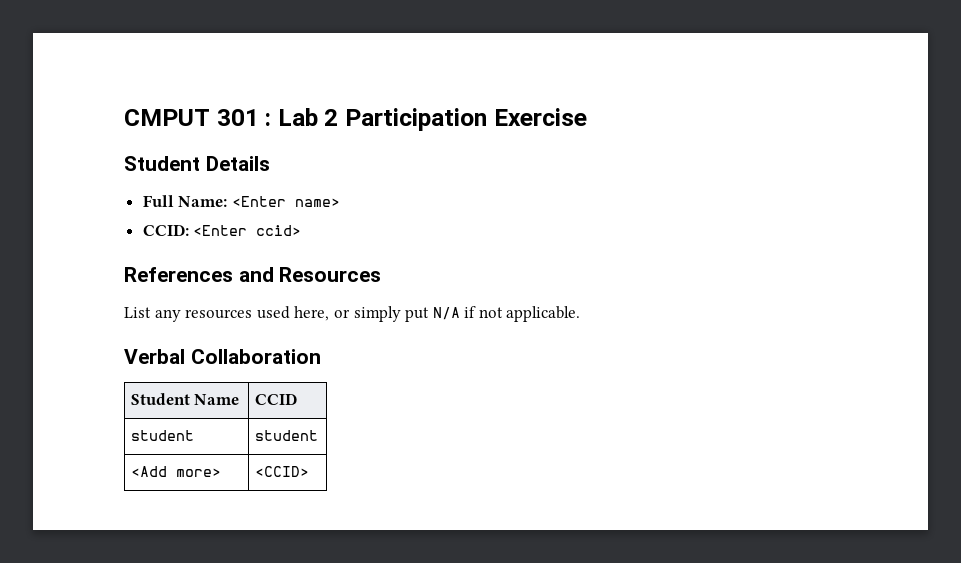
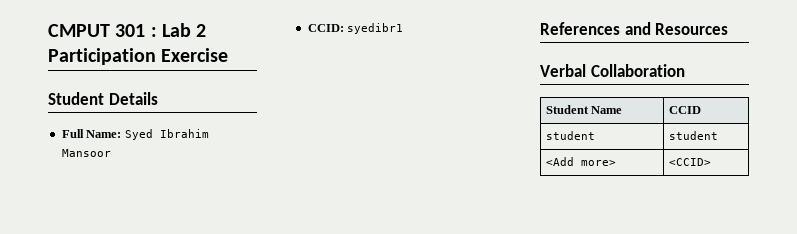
- Full Name: <Enter name>
+ Full Name: Syed Ibrahim Mansoor
- CCID: <Enter ccid>
+ CCID: syedibr1
- List any resources used here, or simply put N/A if not applicable.

